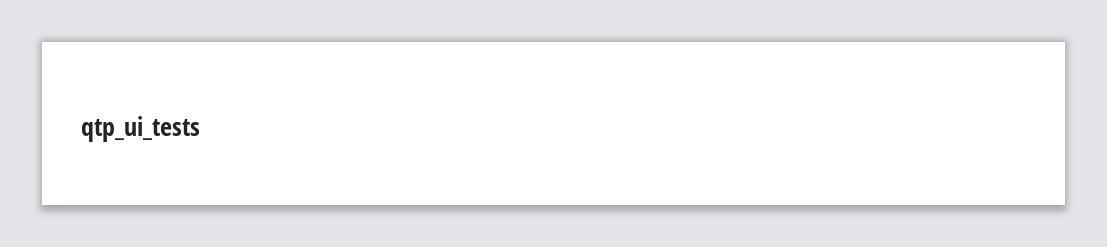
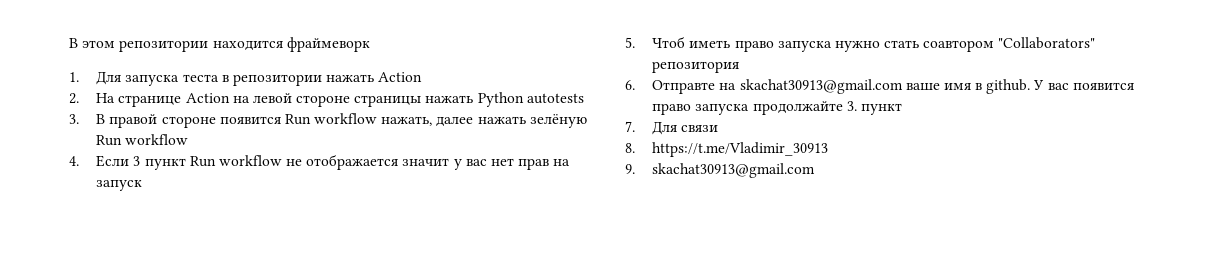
- qtp_ui_tests
+ В этом репозитории находится фраймеворк
+ 1. Для запуска теста в репозитории нажать Action
+ 2. На странице Action на левой стороне страницы нажать Python autotests
+ 3. В правой стороне появится Run workflow нажать, далее нажать зелёную Run workflow
+ 4. Если 3 пункт Run workflow не отображается значит у вас нет прав на запуск
+ 5. Чтоб иметь право запуска нужно стать соавтором "Collaborators" репозитория
+ 6. Отправте на skachat30913@gmail.com ваше имя в github. У вас появится право запуска продолжайте 3. пункт
+ 7. Для связи
+ 8. https://t.me/Vladimir_30913
+ 9. skachat30913@gmail.com

